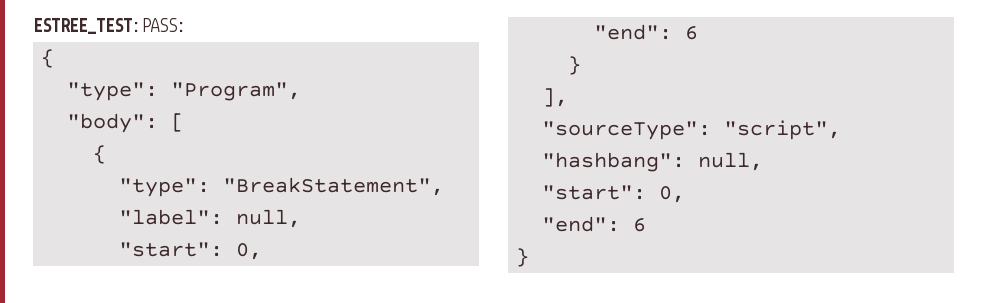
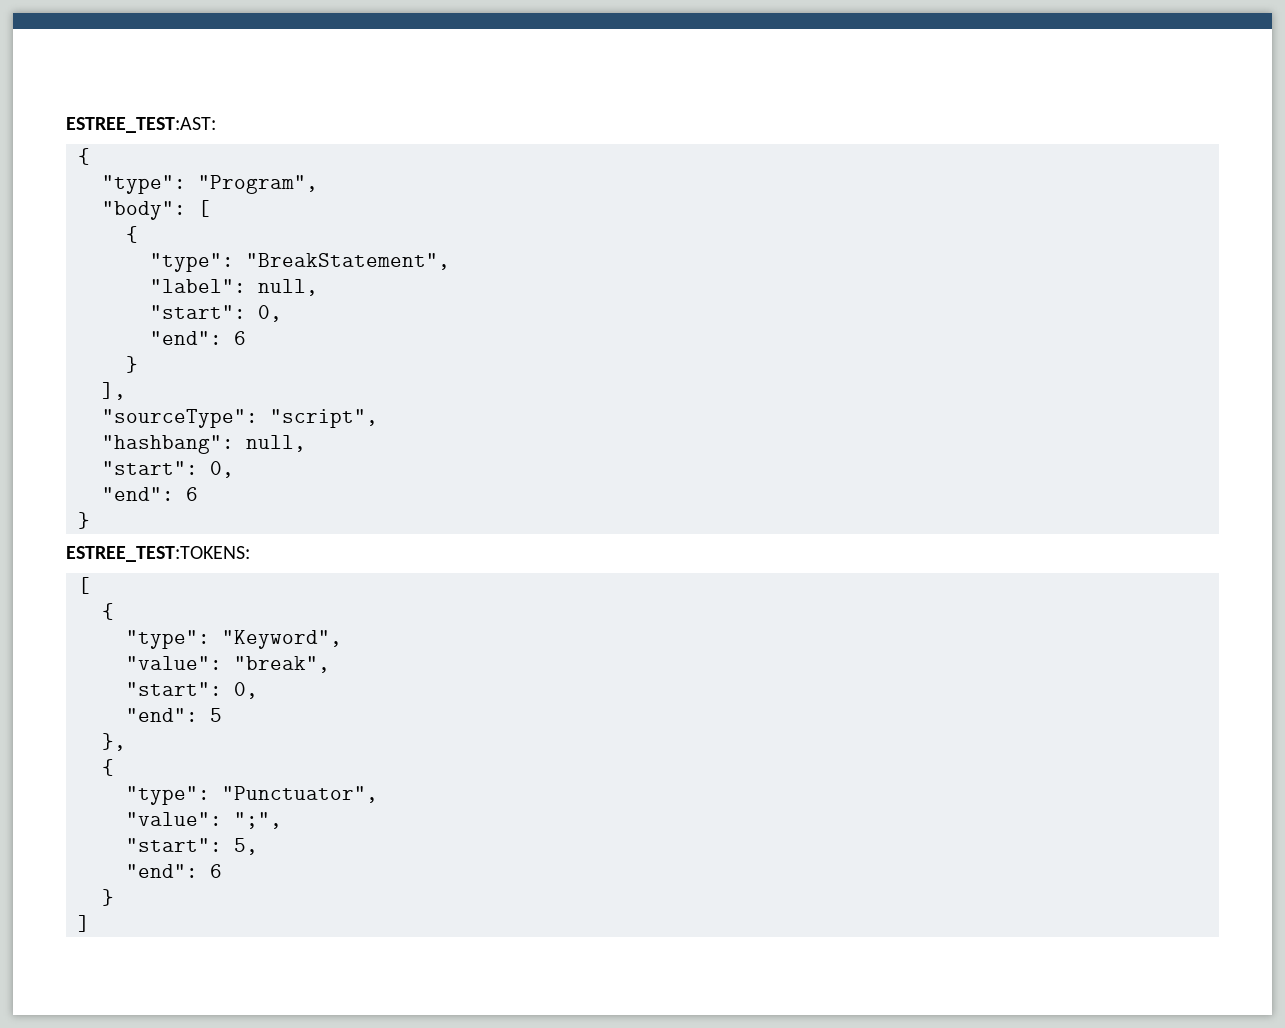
- ESTREE_TEST:PASS:
+ ESTREE_TEST:AST:
+ ESTREE_TEST:TOKENS:
+ [
+ {
+ "type": "Keyword",
+ "value": "break",
+ "start": 0,
+ "end": 5
+ },
+ {
+ "type": "Punctuator",
+ "value": ";",
+ "start": 5,
+ "end": 6
+ }
+ ]

